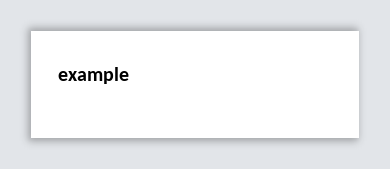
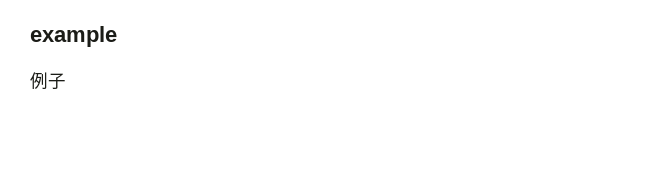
+ 例子

